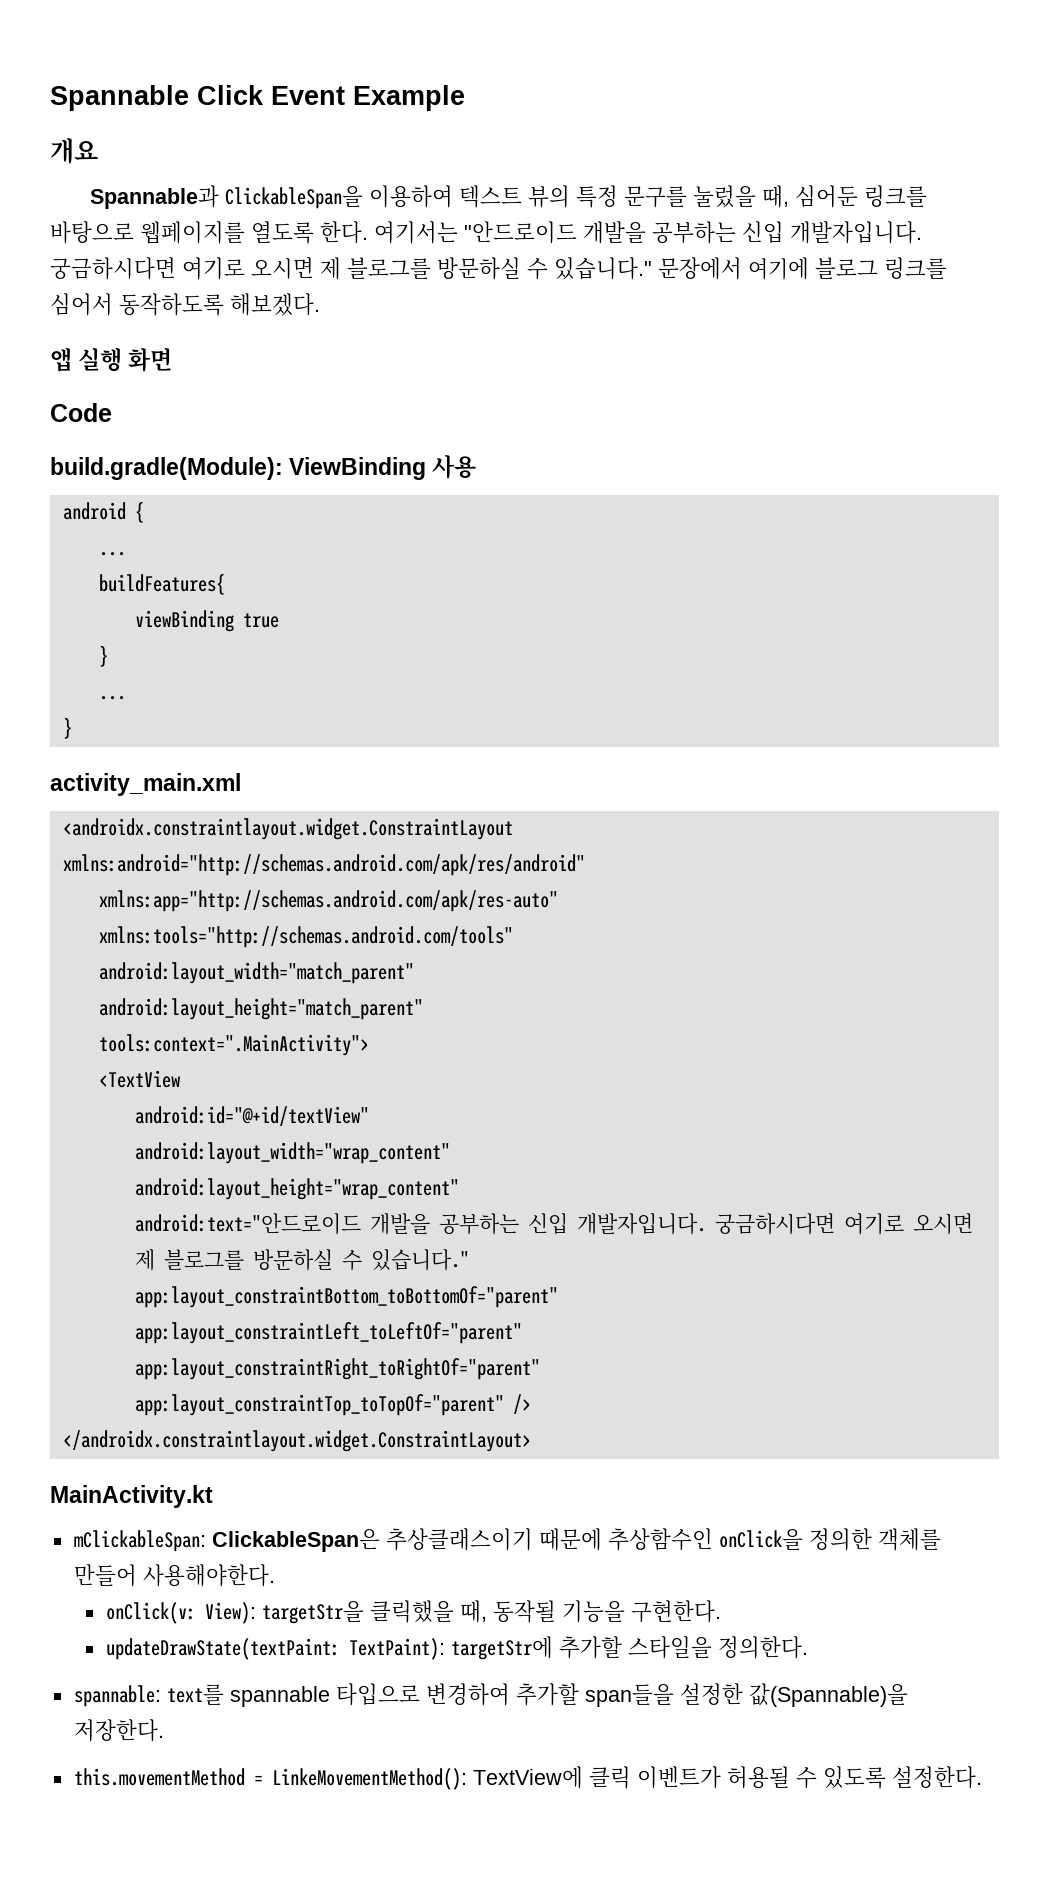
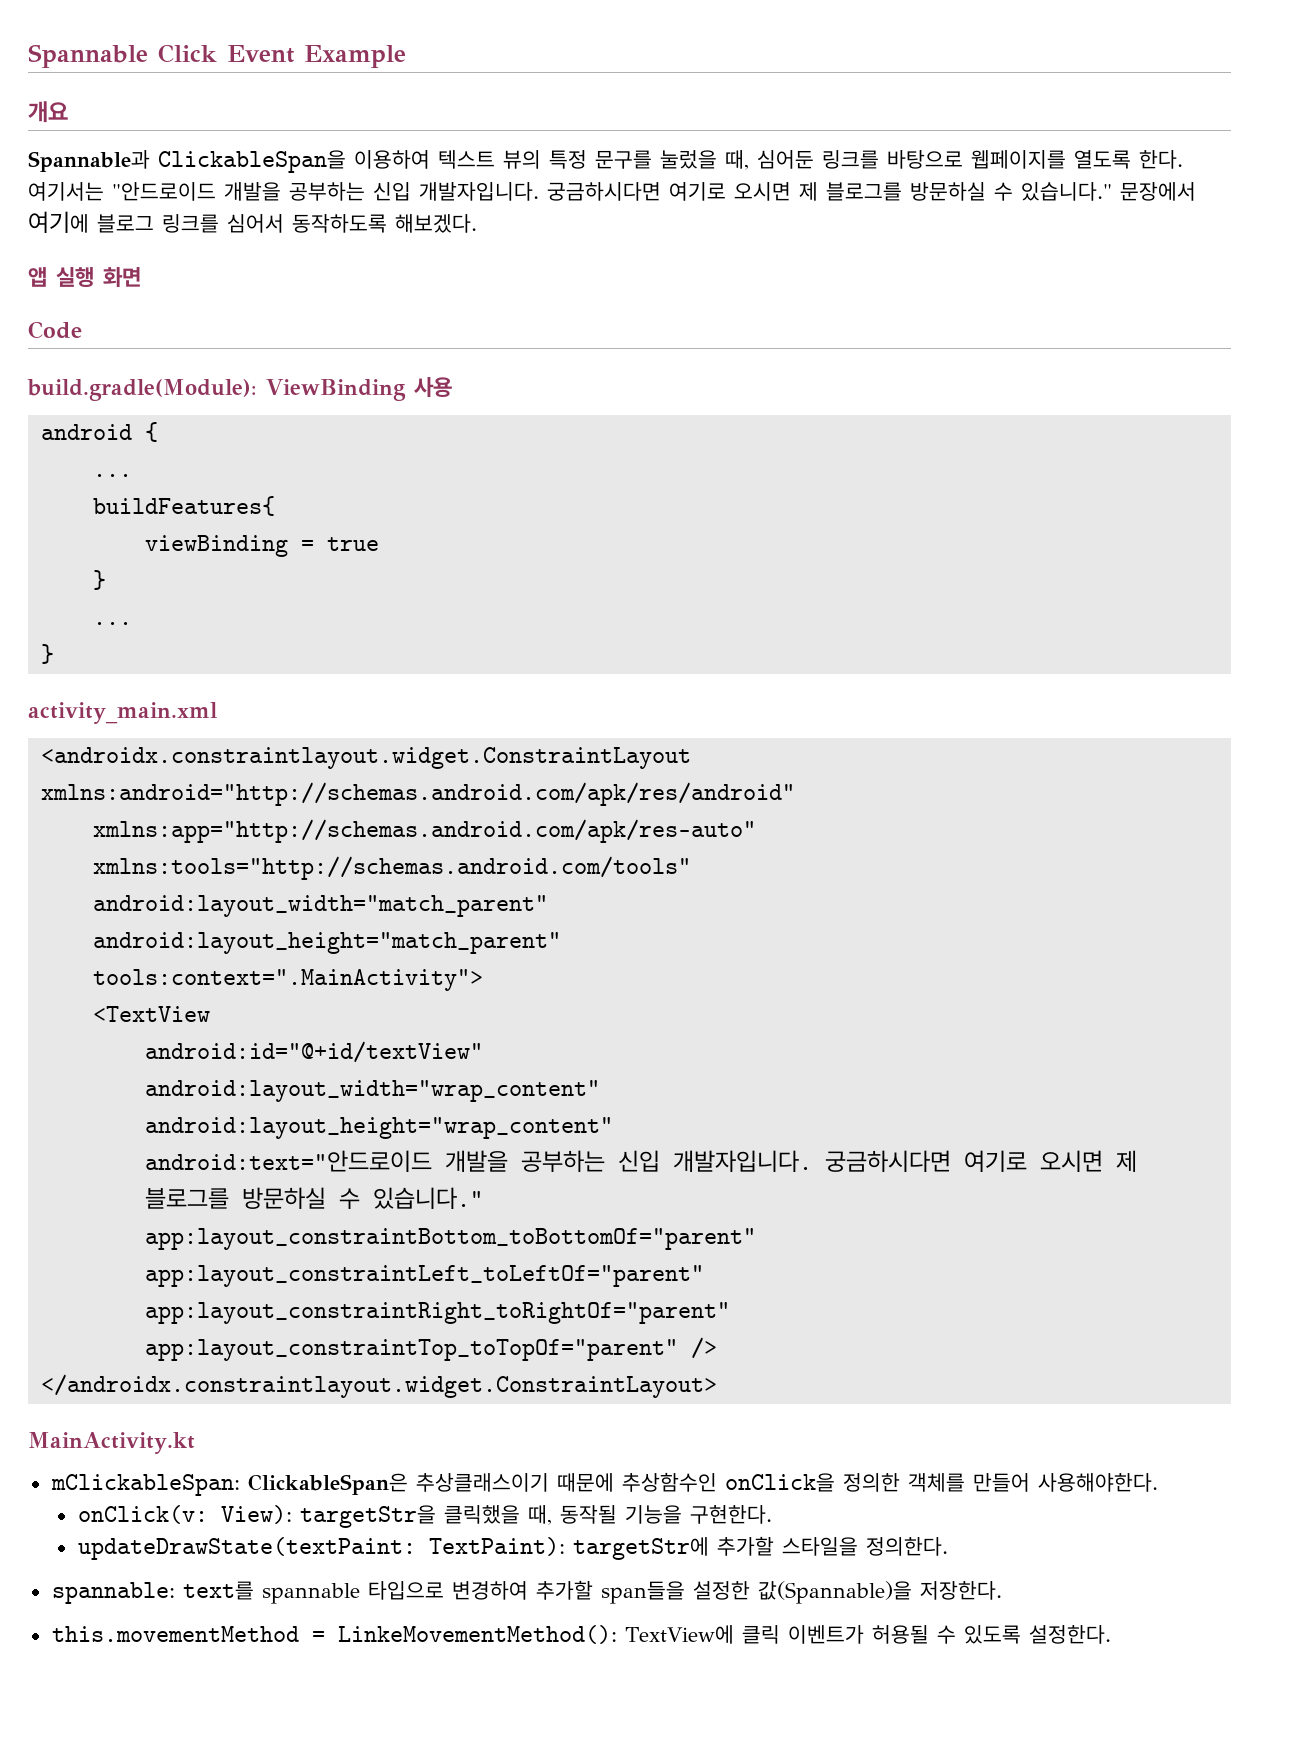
- viewBinding true
+ viewBinding = true

